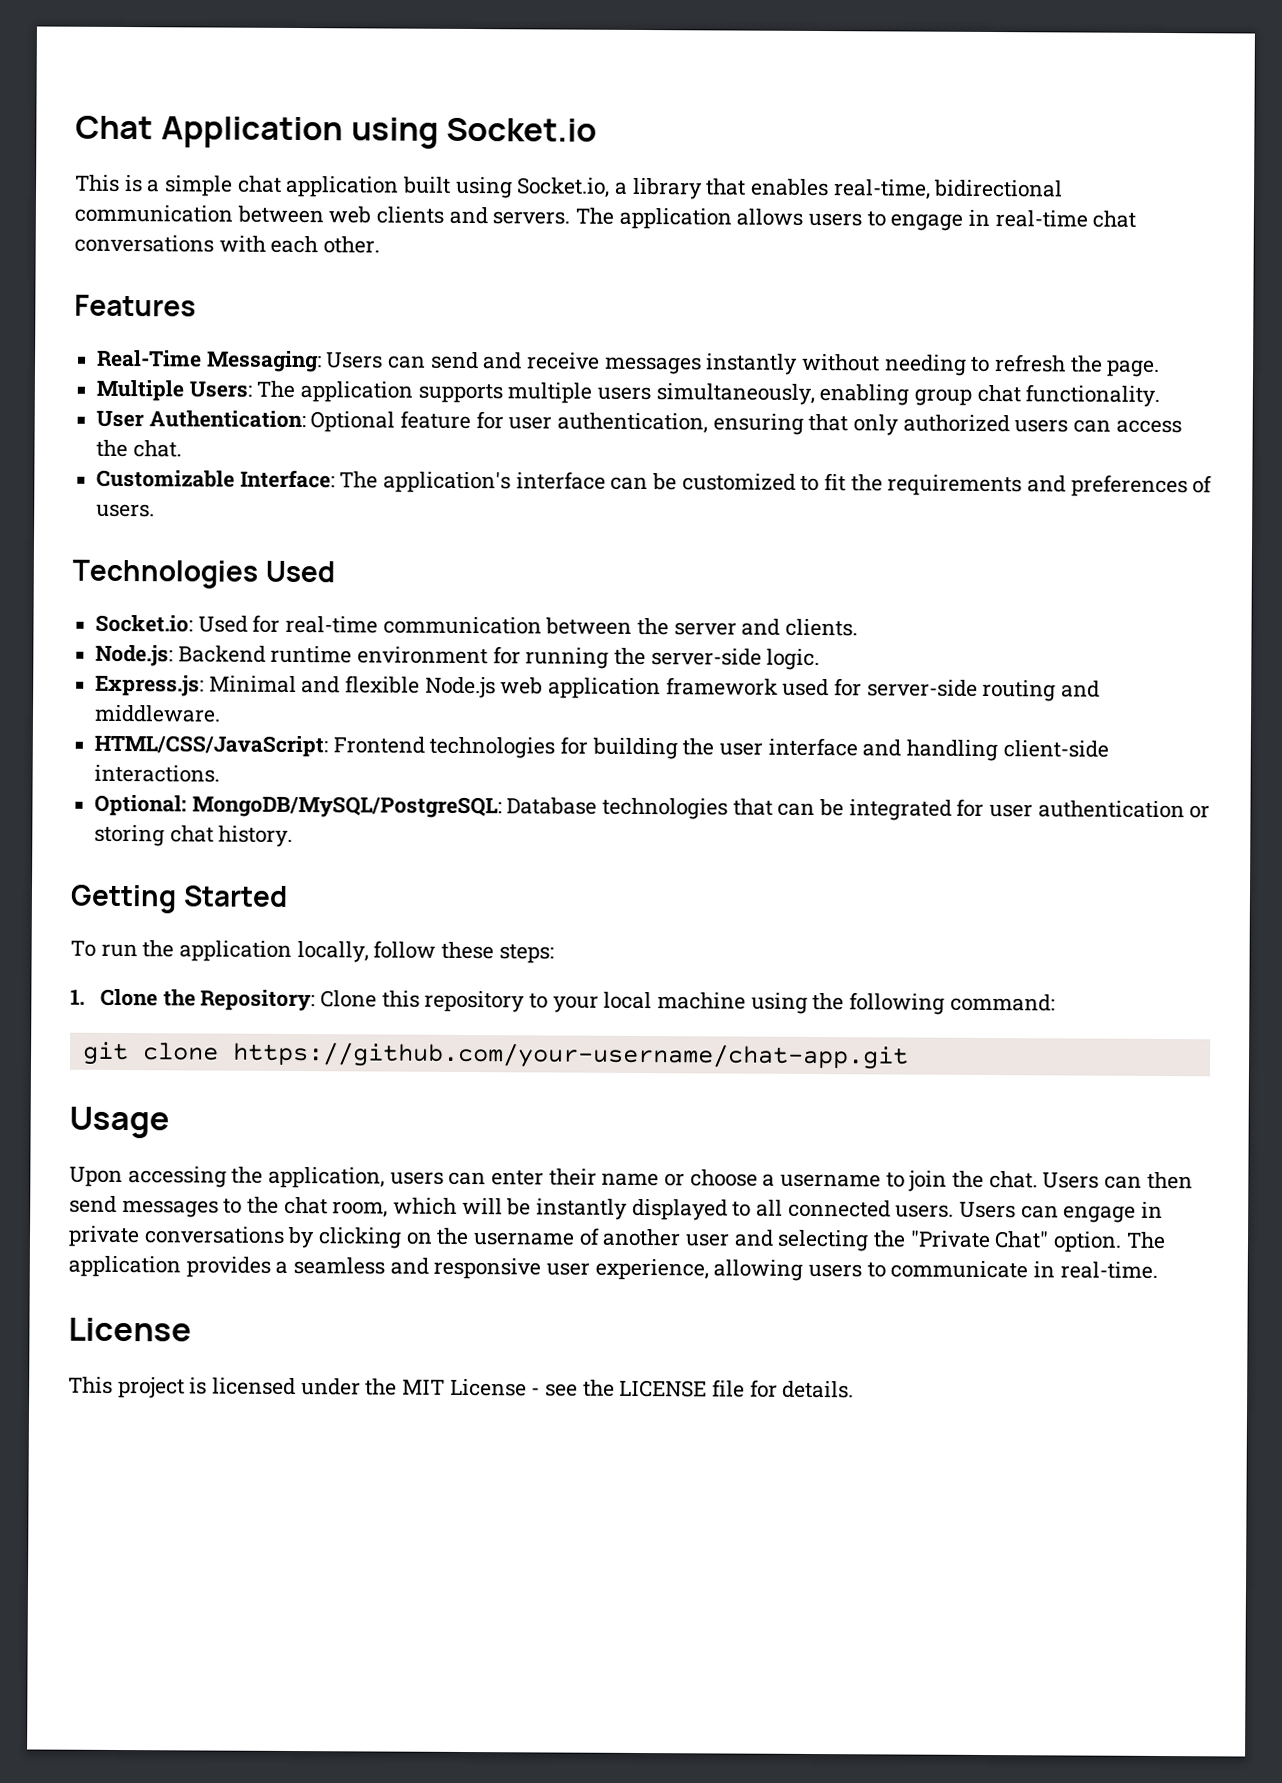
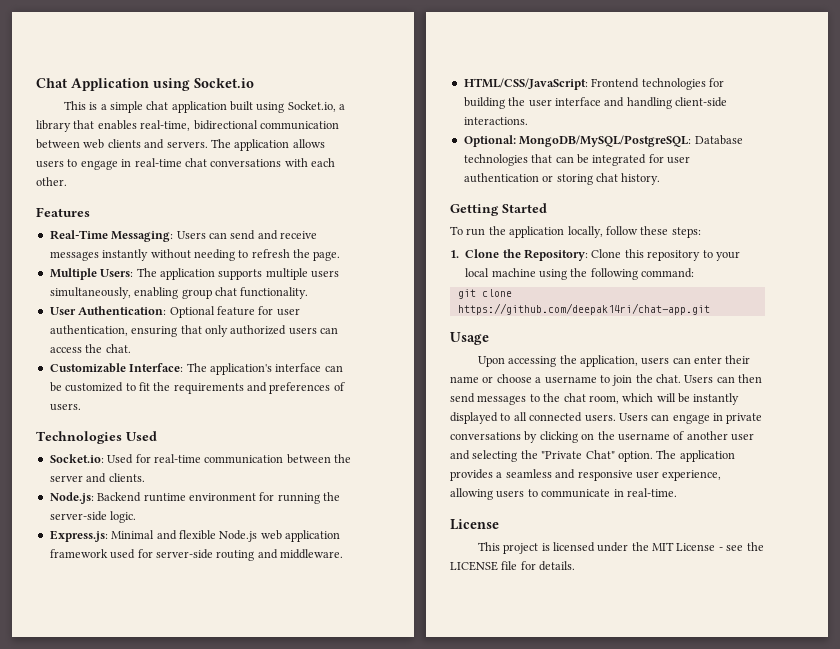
- git clone https://github.com/your-username/chat-app.git
+ git clone https://github.com/deepak14ri/chat-app.git

